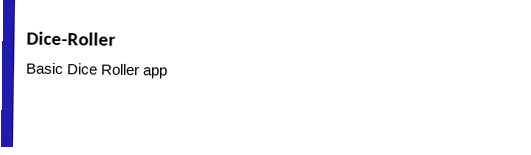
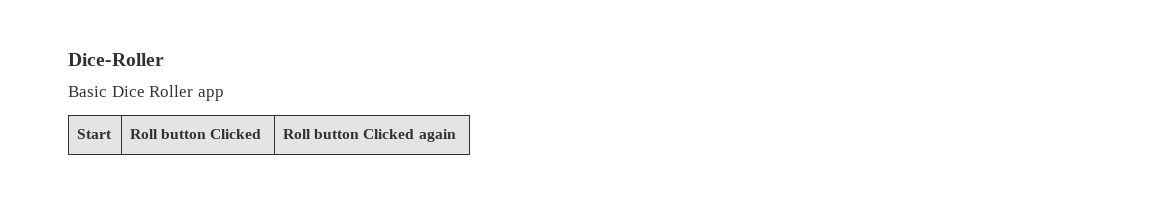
+ Start | Roll button Clicked | Roll button Clicked again

